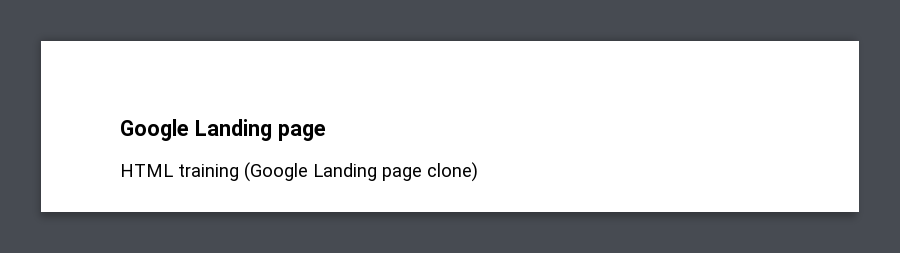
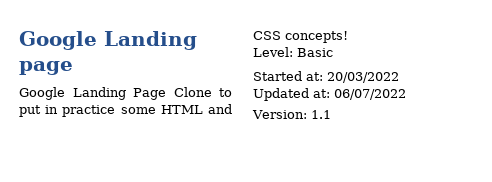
- HTML training (Google Landing page clone)
+ Google Landing Page Clone to put in practice some HTML and CSS concepts!
+ Level: Basic
+ Started at: 20/03/2022
+ Updated at: 06/07/2022
+ Version: 1.1

